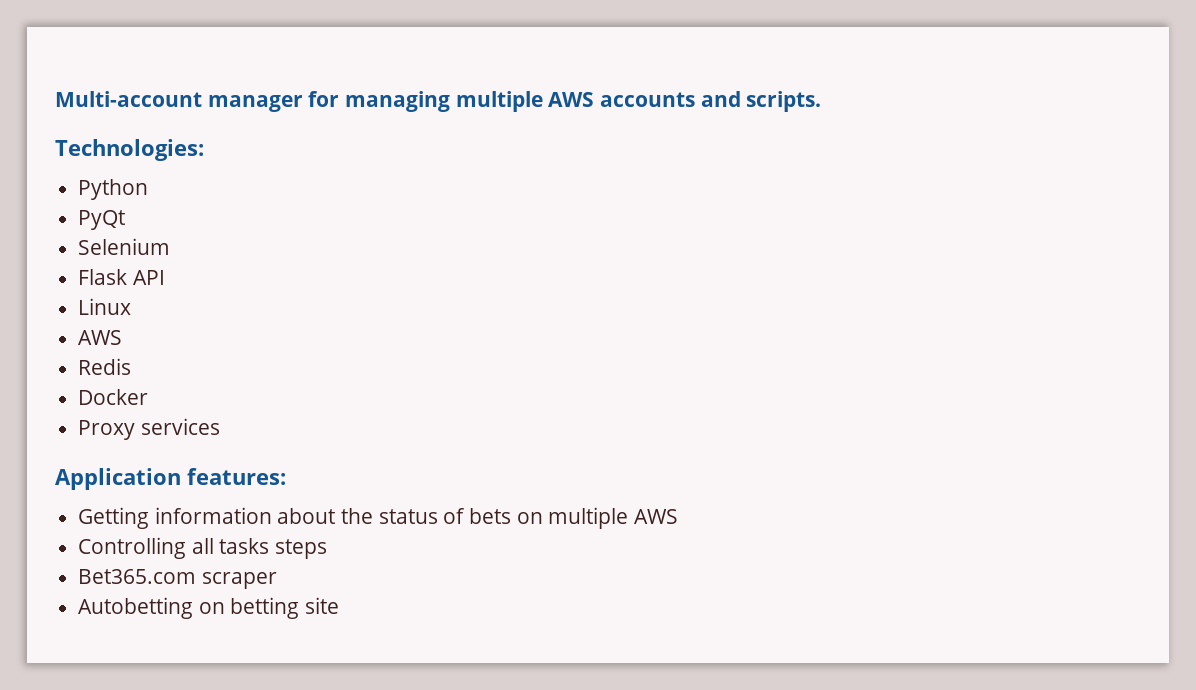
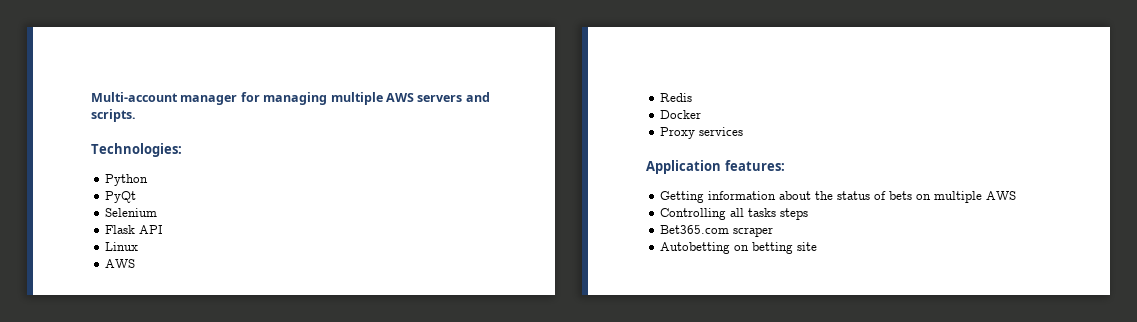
- Multi-account manager for managing multiple AWS accounts and scripts.
+ Multi-account manager for managing multiple AWS servers and scripts.

